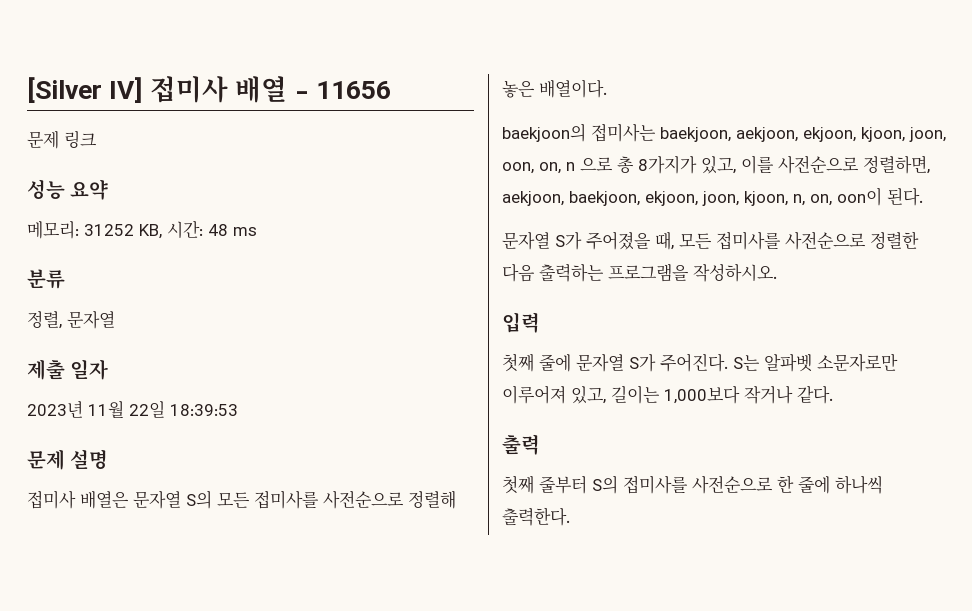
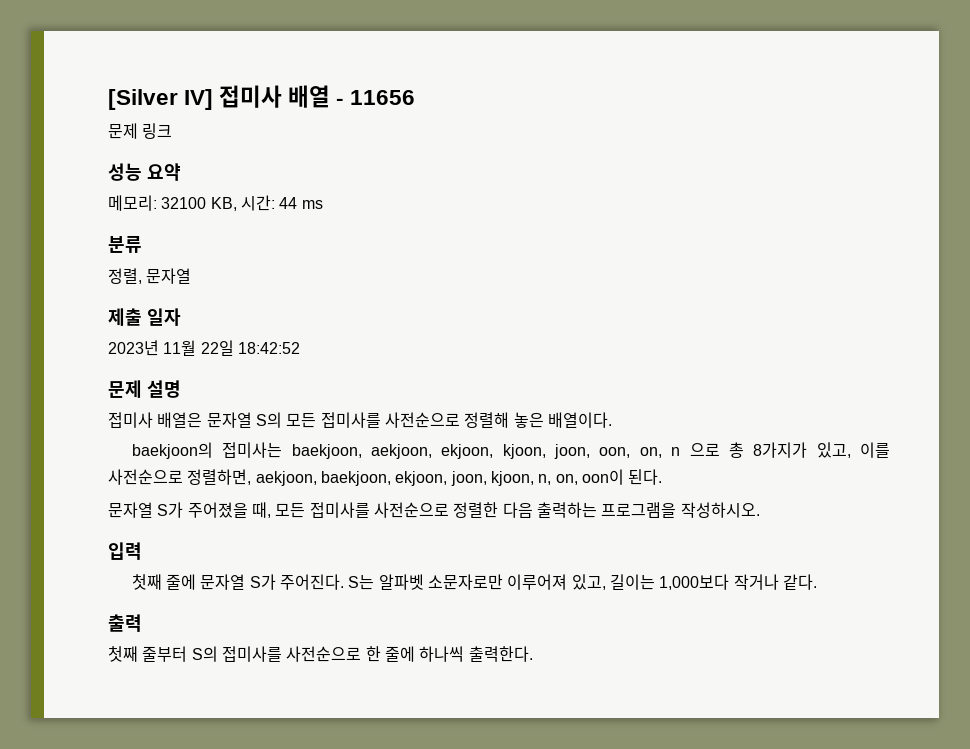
- 메모리: 31252 KB, 시간: 48 ms
+ 메모리: 32100 KB, 시간: 44 ms
- 2023년 11월 22일 18:39:53
+ 2023년 11월 22일 18:42:52

